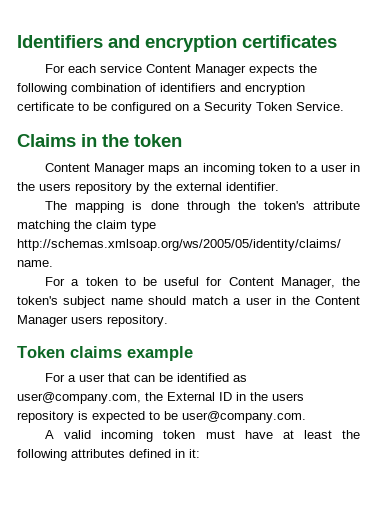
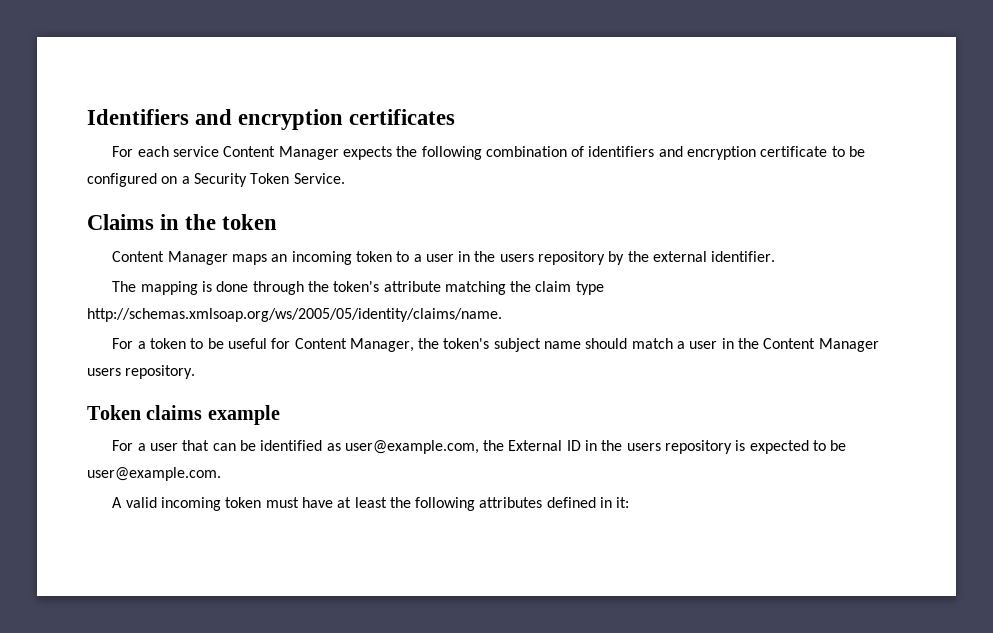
- For a user that can be identified as user@company.com, the External ID in the users repository is expected to be user@company.com.
+ For a user that can be identified as user@example.com, the External ID in the users repository is expected to be user@example.com.

